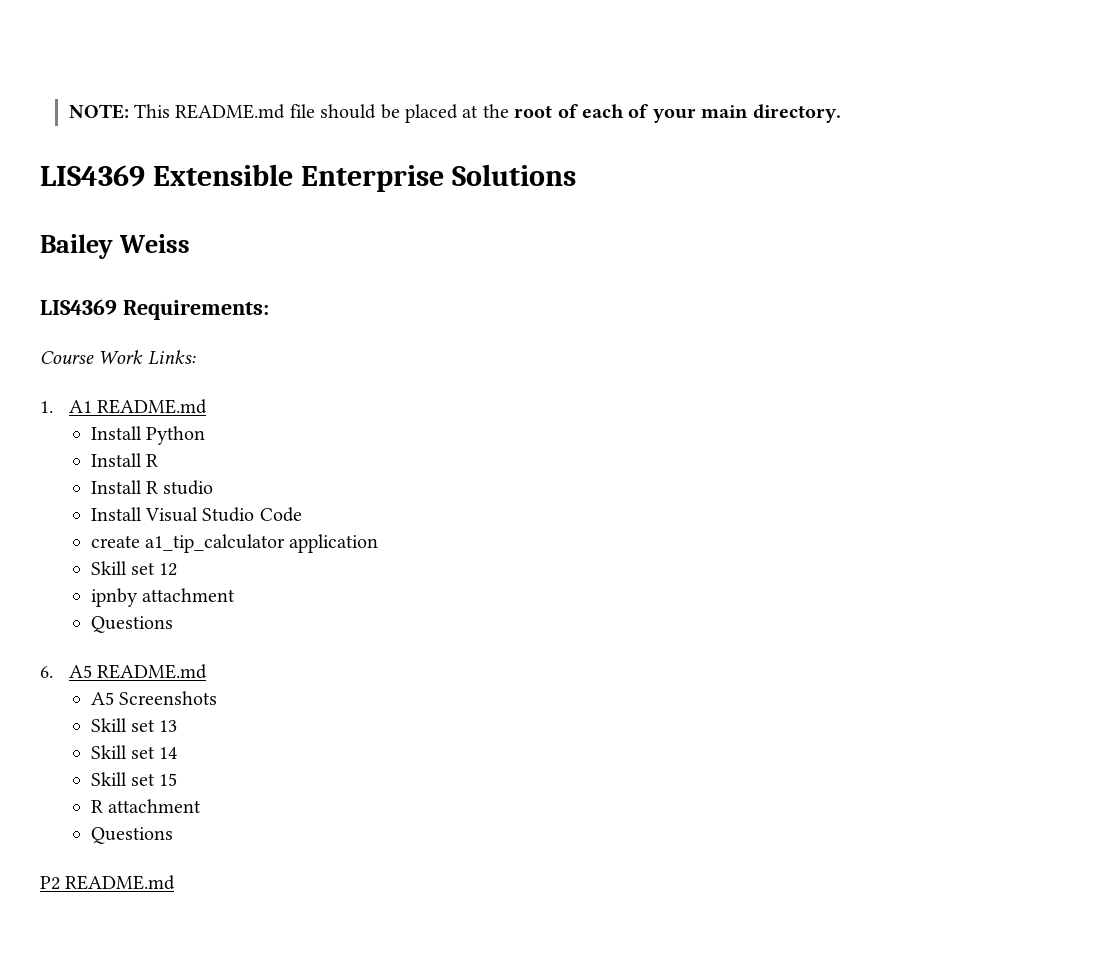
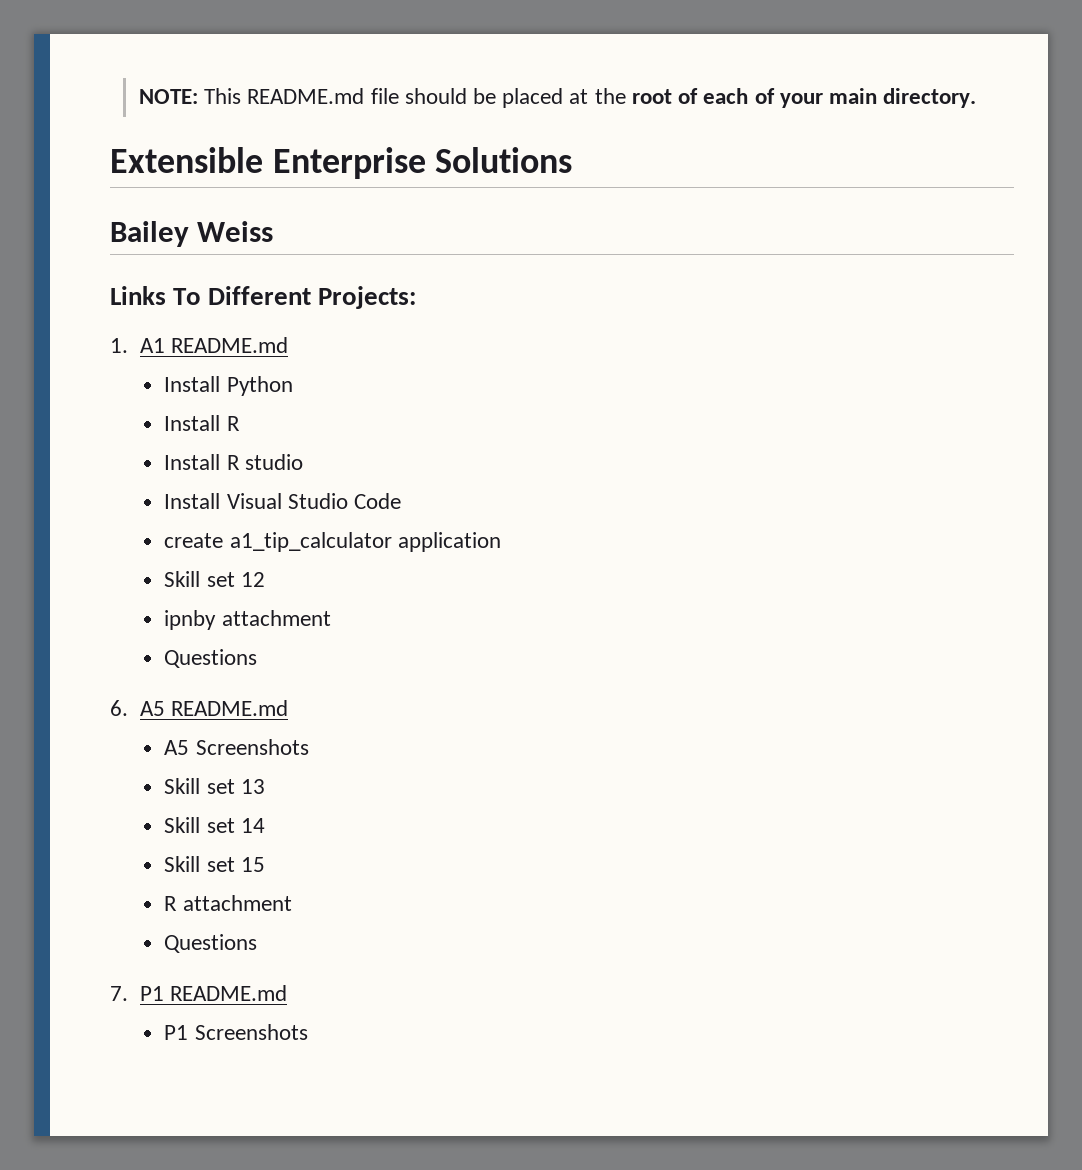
- LIS4369 Extensible Enterprise Solutions
+ Extensible Enterprise Solutions
- LIS4369 Requirements:
- Course Work Links:
+ Links To Different Projects:
- P2 README.md
+ 7. P1 README.md
+ P1 Screenshots

